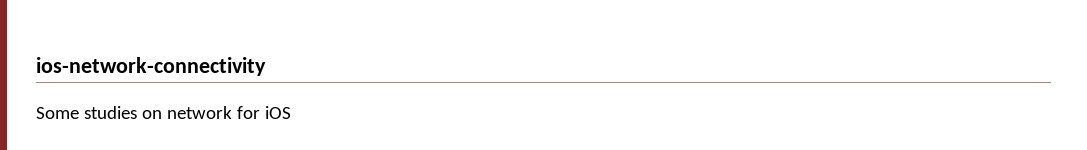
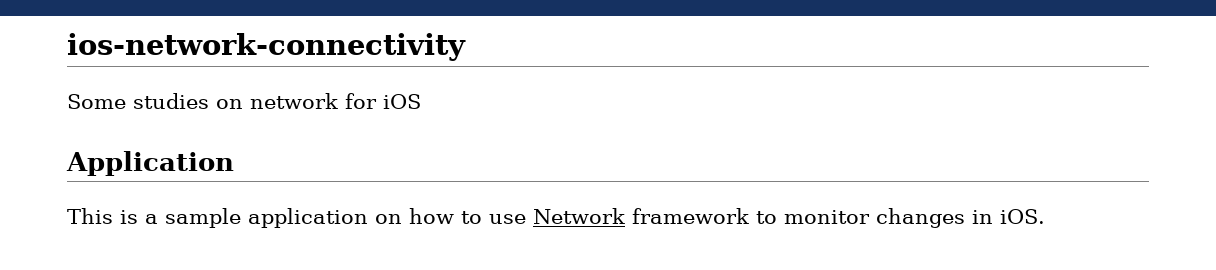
+ Application
+ This is a sample application on how to use Network framework to monitor changes in iOS.

